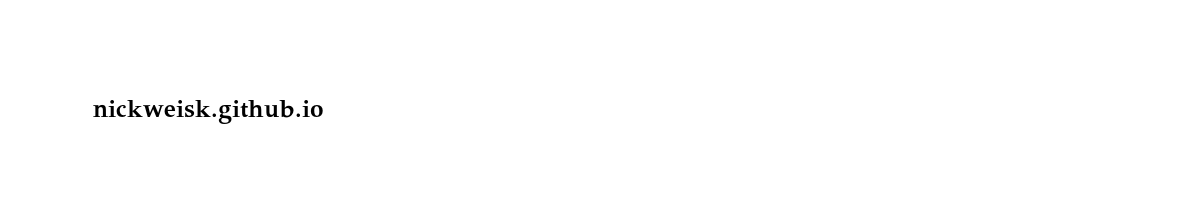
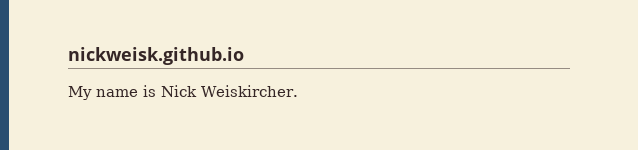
+ My name is Nick Weiskircher.

